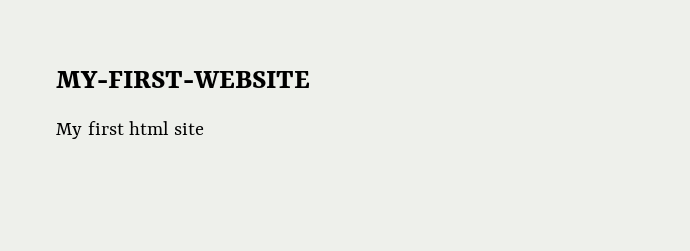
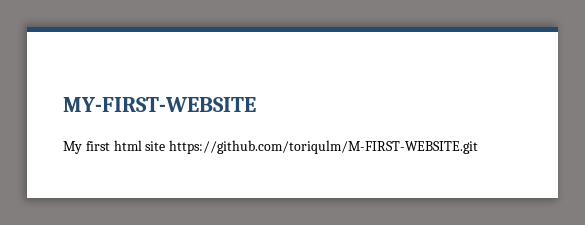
- My first html site
+ My first html site https://github.com/toriqulm/M-FIRST-WEBSITE.git

